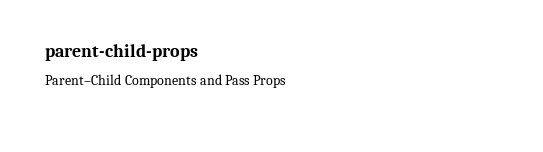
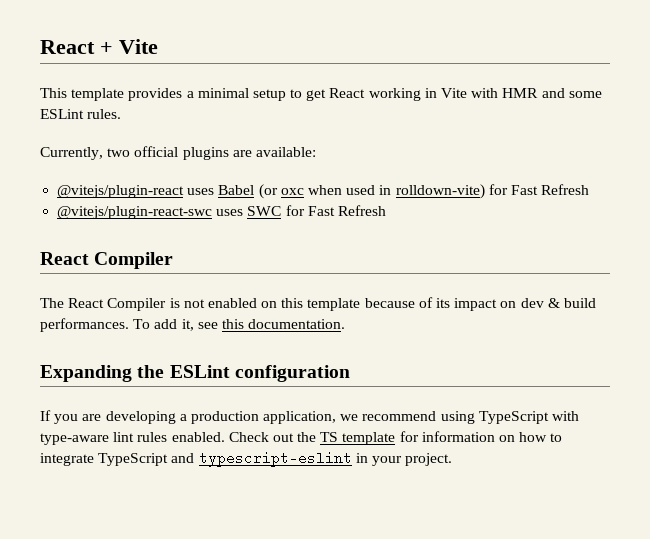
- parent-child-props
- Parent–Child Components and Pass Props
+ React + Vite
+ This template provides a minimal setup to get React working in Vite with HMR and some ESLint rules.
+ Currently, two official plugins are available:
+ @vitejs/plugin-react uses Babel (or oxc when used in rolldown-vite) for Fast Refresh
+ @vitejs/plugin-react-swc uses SWC for Fast Refresh
+ React Compiler
+ The React Compiler is not enabled on this template because of its impact on dev & build performances. To add it, see this documentation.
+ Expanding the ESLint configuration
+ If you are developing a production application, we recommend using TypeScript with type-aware lint rules enabled. Check out the TS template for information on how to integrate TypeScript and typescript-eslint in your project.

